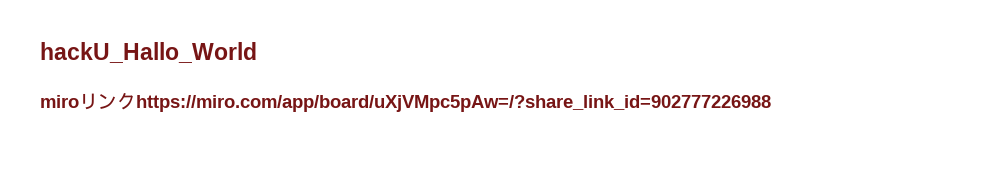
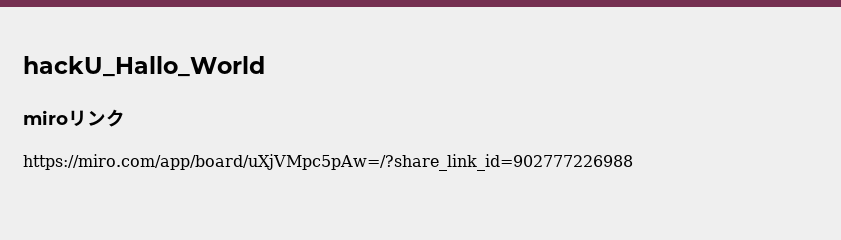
- miroリンクhttps://miro.com/app/board/uXjVMpc5pAw=/?share_link_id=902777226988
+ miroリンク
+ https://miro.com/app/board/uXjVMpc5pAw=/?share_link_id=902777226988

